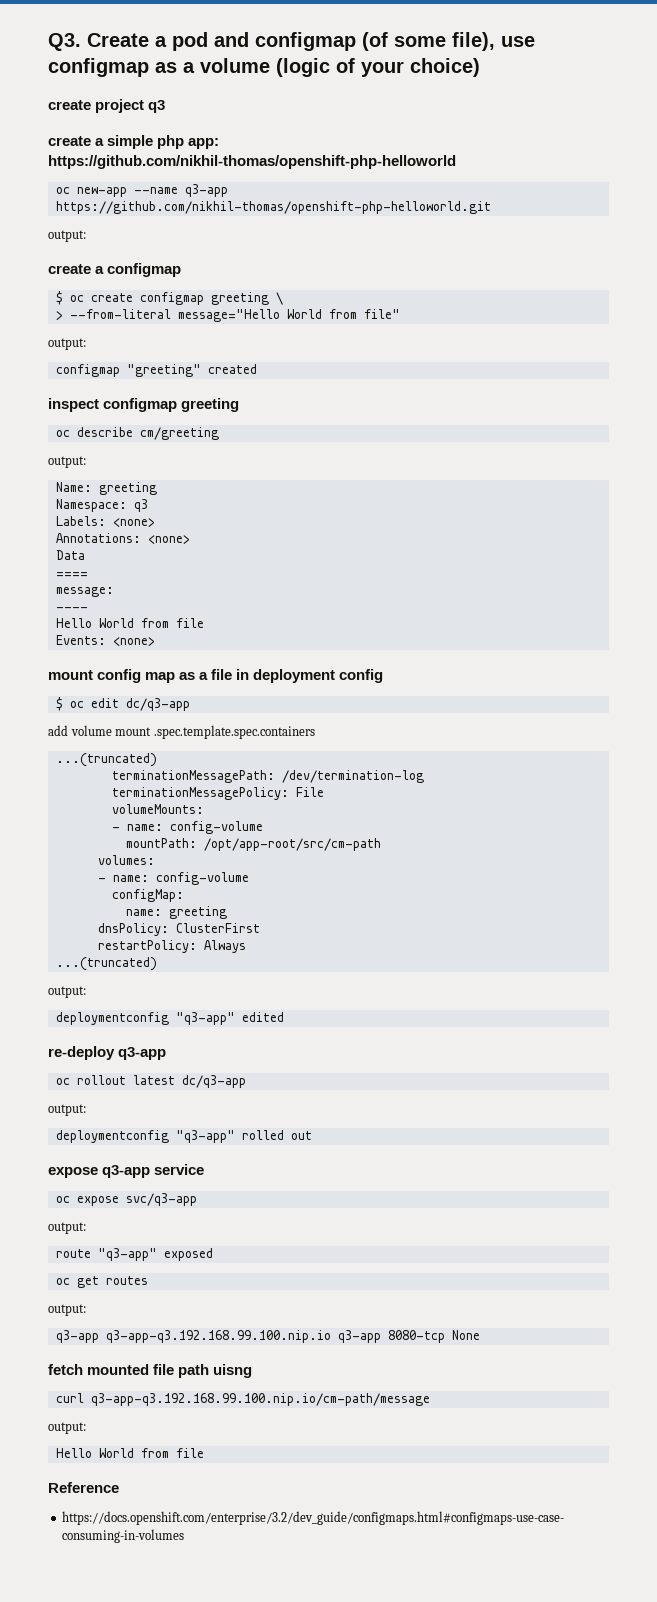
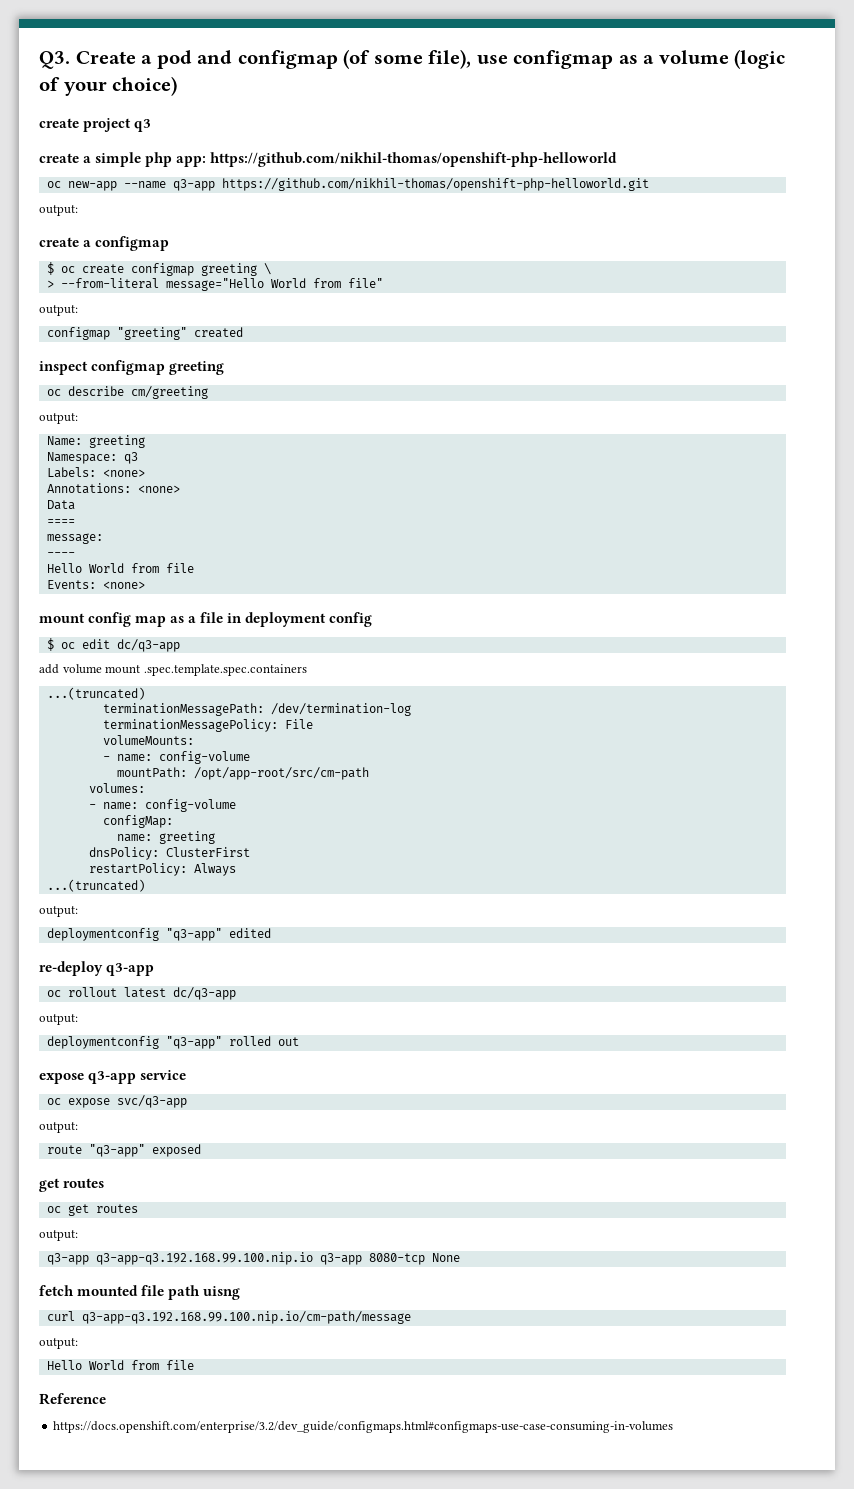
  route "q3-app" exposed
+ get routes

